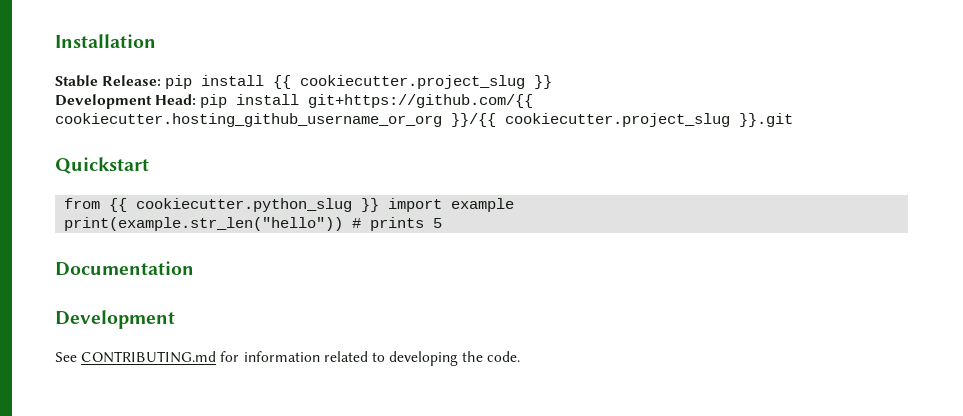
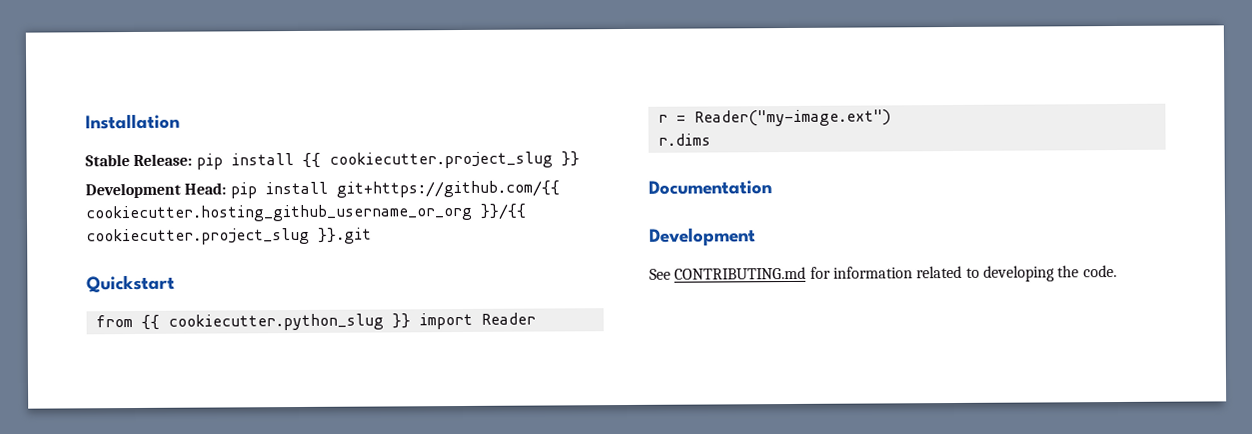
- from {{ cookiecutter.python_slug }} import example
- print(example.str_len("hello")) # prints 5
+ from {{ cookiecutter.python_slug }} import Reader
+ r = Reader("my-image.ext")
+ r.dims

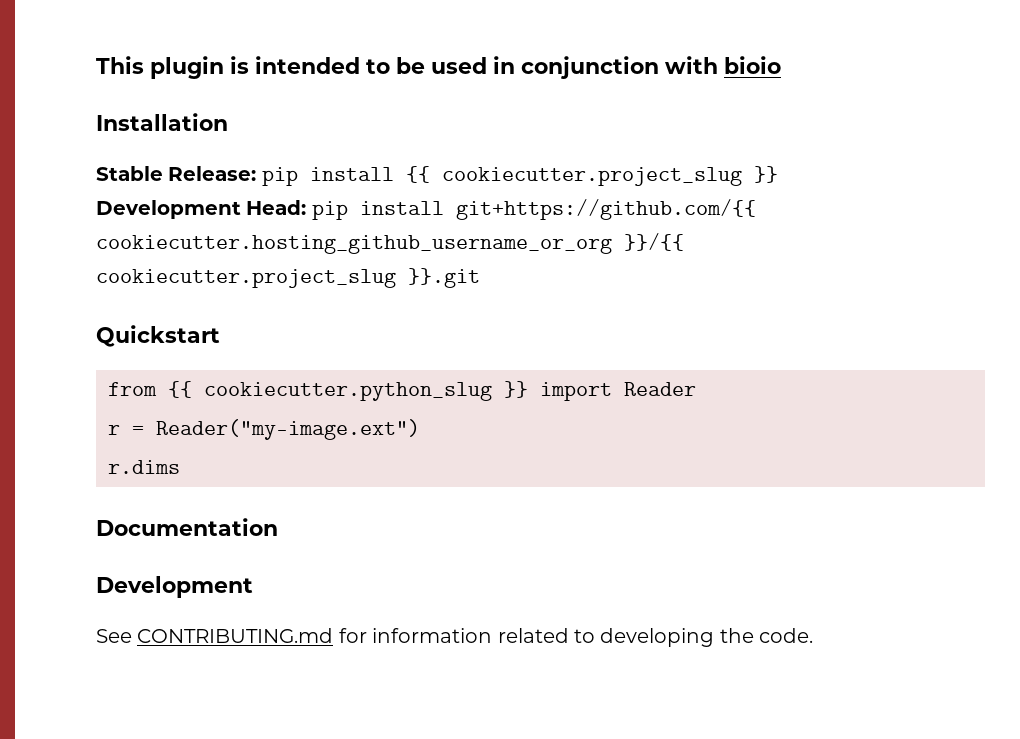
+ This plugin is intended to be used in conjunction with bioio

